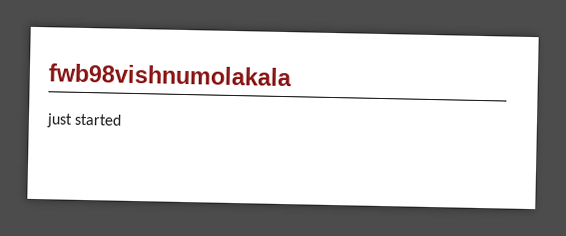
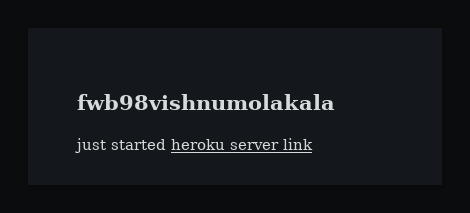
- just started
+ just started heroku server link

